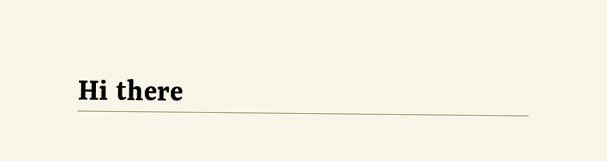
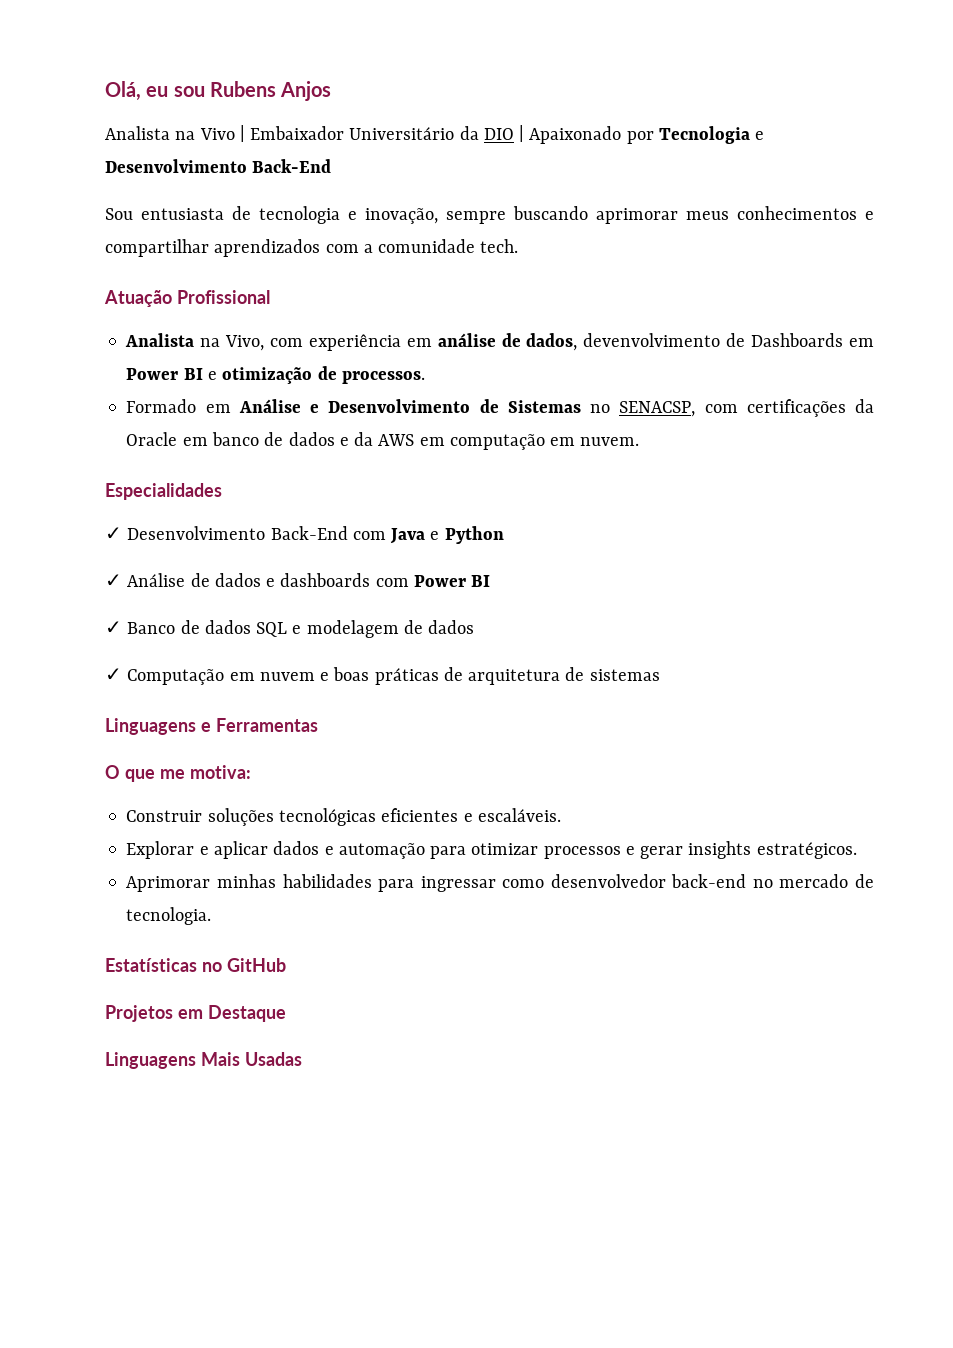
- Hi there
+ Olá, eu sou Rubens Anjos
+ Analista na Vivo | Embaixador Universitário da DIO | Apaixonado por Tecnologia e Desenvolvimento Back-End
+ Sou entusiasta de tecnologia e inovação, sempre buscando aprimorar meus conhecimentos e compartilhar aprendizados com a comunidade tech.
+ Atuação Profissional
+ Analista na Vivo, com experiência em análise de dados, devenvolvimento de Dashboards em Power BI e otimização de processos.
+ Formado em Análise e Desenvolvimento de Sistemas no SENACSP, com certificações da Oracle em banco de dados e da AWS em computação em nuvem.
+ Especialidades
+ ✓ Desenvolvimento Back-End com Java e Python
+ ✓ Análise de dados e dashboards com Power BI
+ ✓ Banco de dados SQL e modelagem de dados
+ ✓ Computação em nuvem e boas práticas de arquitetura de sistemas
+ Linguagens e Ferramentas
+ O que me motiva:
+ Construir soluções tecnológicas eficientes e escaláveis.
+ Explorar e aplicar dados e automação para otimizar processos e gerar insights estratégicos.
+ Aprimorar minhas habilidades para ingressar como desenvolvedor back-end no mercado de tecnologia.
+ Estatísticas no GitHub
+ Projetos em Destaque
+ Linguagens Mais Usadas

